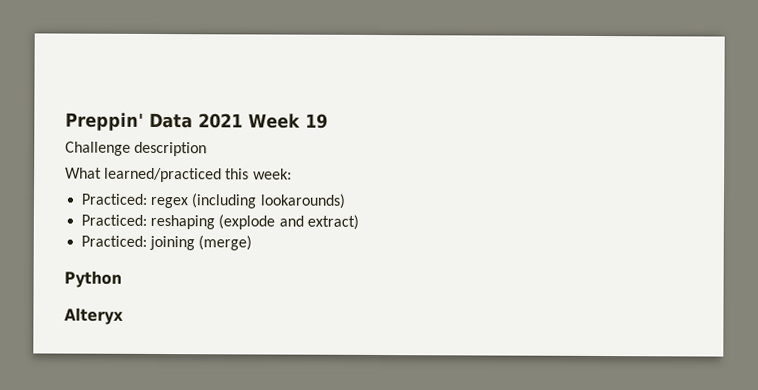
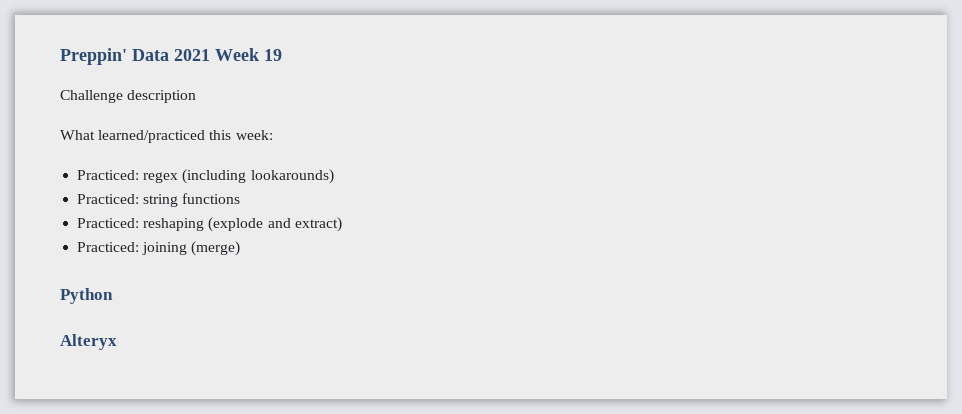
+ Practiced: string functions

